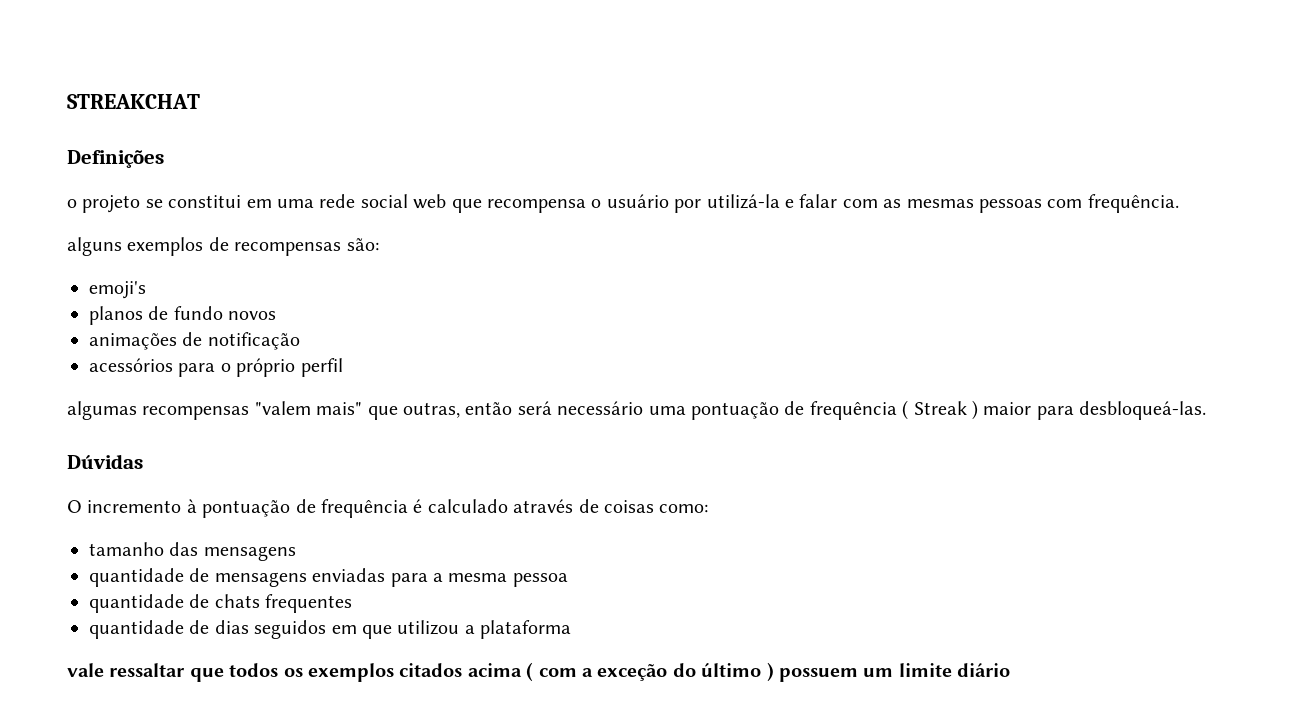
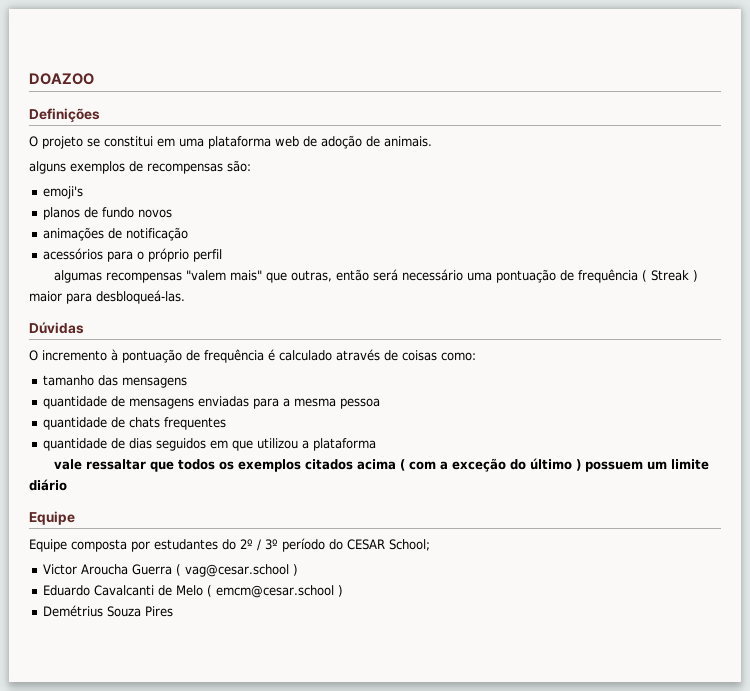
- STREAKCHAT
+ DOAZOO
- o projeto se constitui em uma rede social web que recompensa o usuário por utilizá-la e falar com as mesmas pessoas com frequência.
+ O projeto se constitui em uma plataforma web de adoção de animais.
  vale ressaltar que todos os exemplos citados acima ( com a exceção do último ) possuem um limite diário
+ Equipe
+ Equipe composta por estudantes do 2º / 3º período do CESAR School;
+ Victor Aroucha Guerra ( vag@cesar.school )
+ Eduardo Cavalcanti de Melo ( emcm@cesar.school )
+ Demétrius Souza Pires

